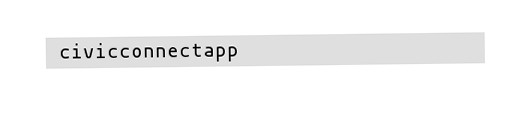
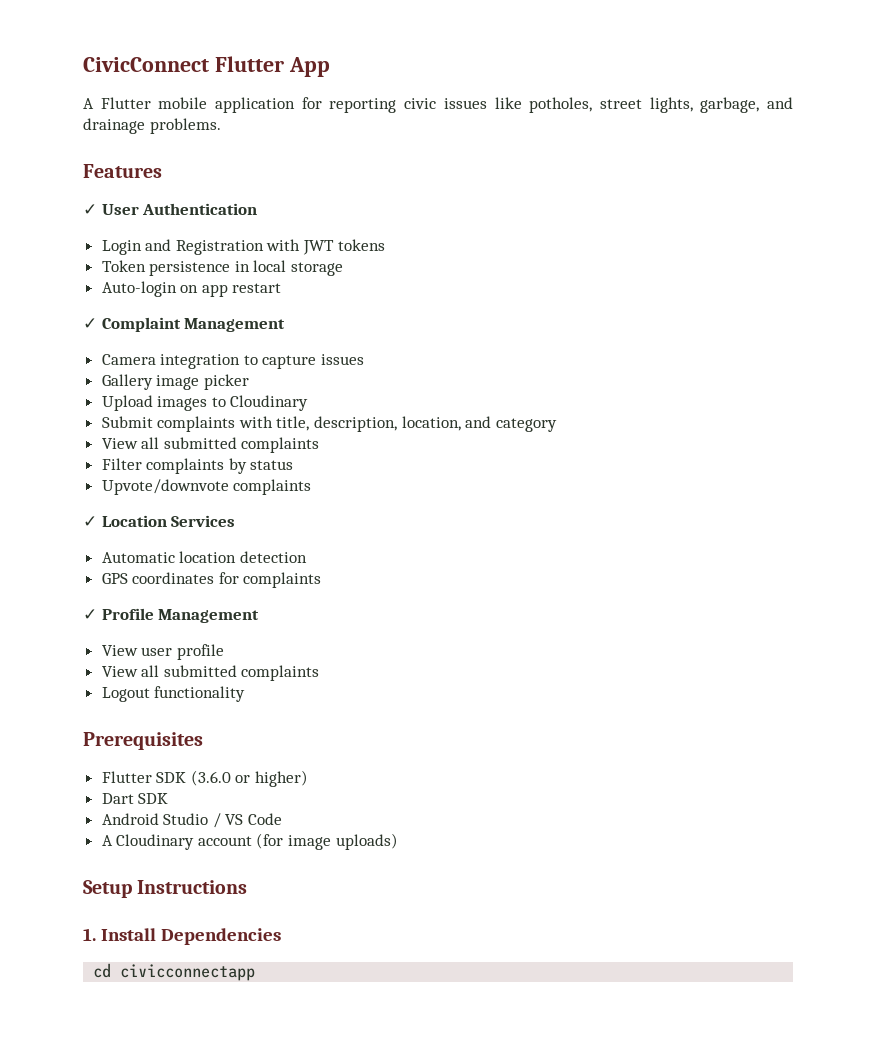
- civicconnectapp
+ CivicConnect Flutter App
+ A Flutter mobile application for reporting civic issues like potholes, street lights, garbage, and drainage problems.
+ Features
+ ✓ User Authentication
+ Login and Registration with JWT tokens
+ Token persistence in local storage
+ Auto-login on app restart
+ ✓ Complaint Management
+ Camera integration to capture issues
+ Gallery image picker
+ Upload images to Cloudinary
+ Submit complaints with title, description, location, and category
+ View all submitted complaints
+ Filter complaints by status
+ Upvote/downvote complaints
+ ✓ Location Services
+ Automatic location detection
+ GPS coordinates for complaints
+ ✓ Profile Management
+ View user profile
+ View all submitted complaints
+ Logout functionality
+ Prerequisites
+ Flutter SDK (3.6.0 or higher)
+ Dart SDK
+ Android Studio / VS Code
+ A Cloudinary account (for image uploads)
+ Setup Instructions
+ 1. Install Dependencies
+ cd civicconnectapp

